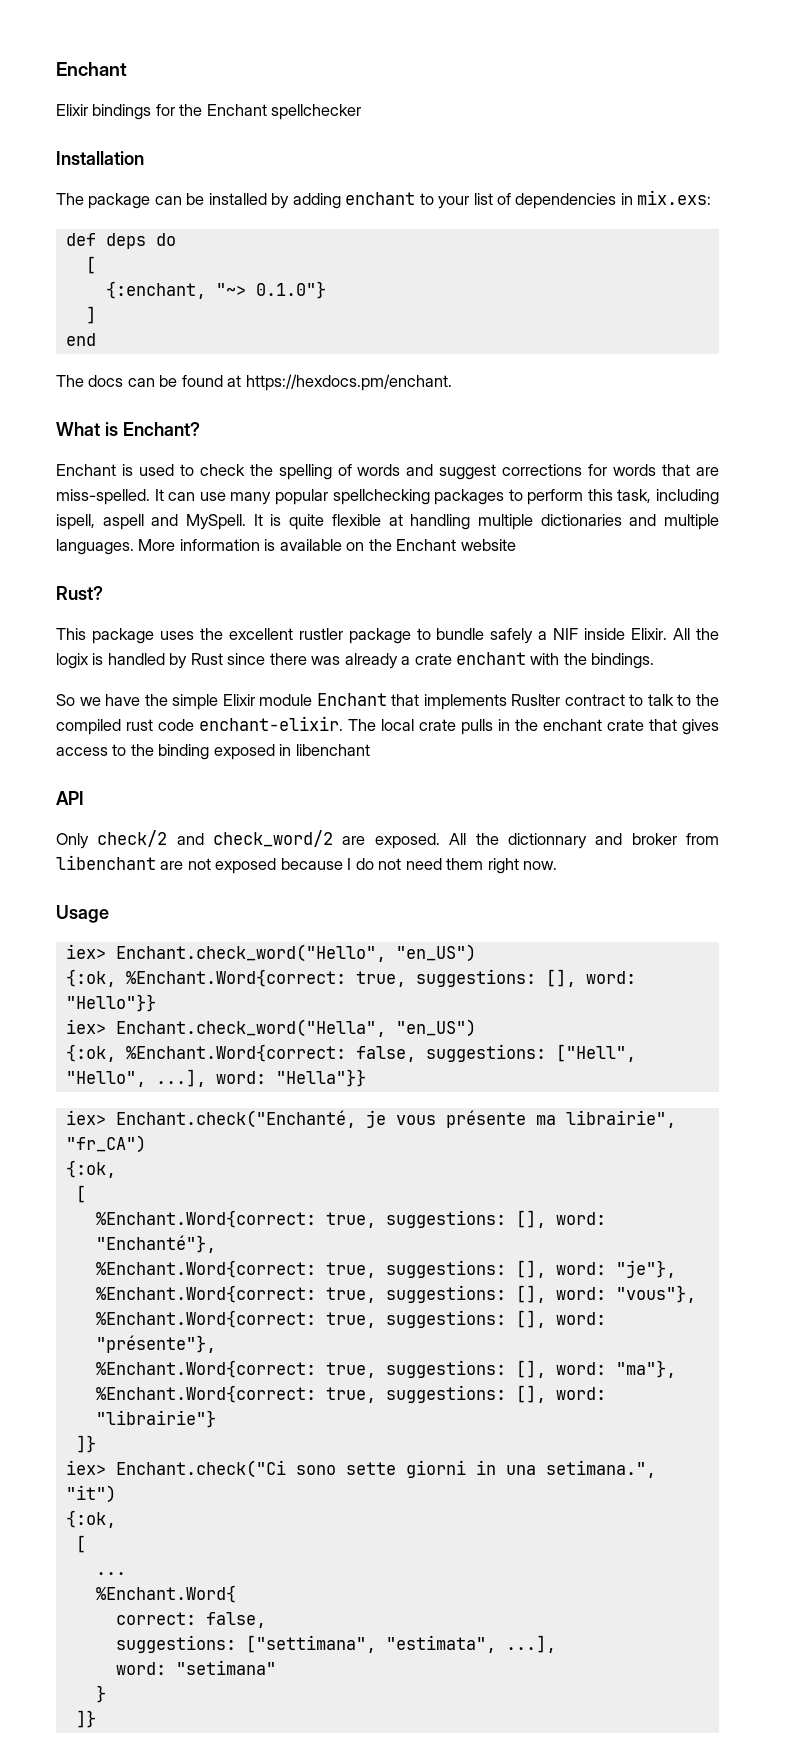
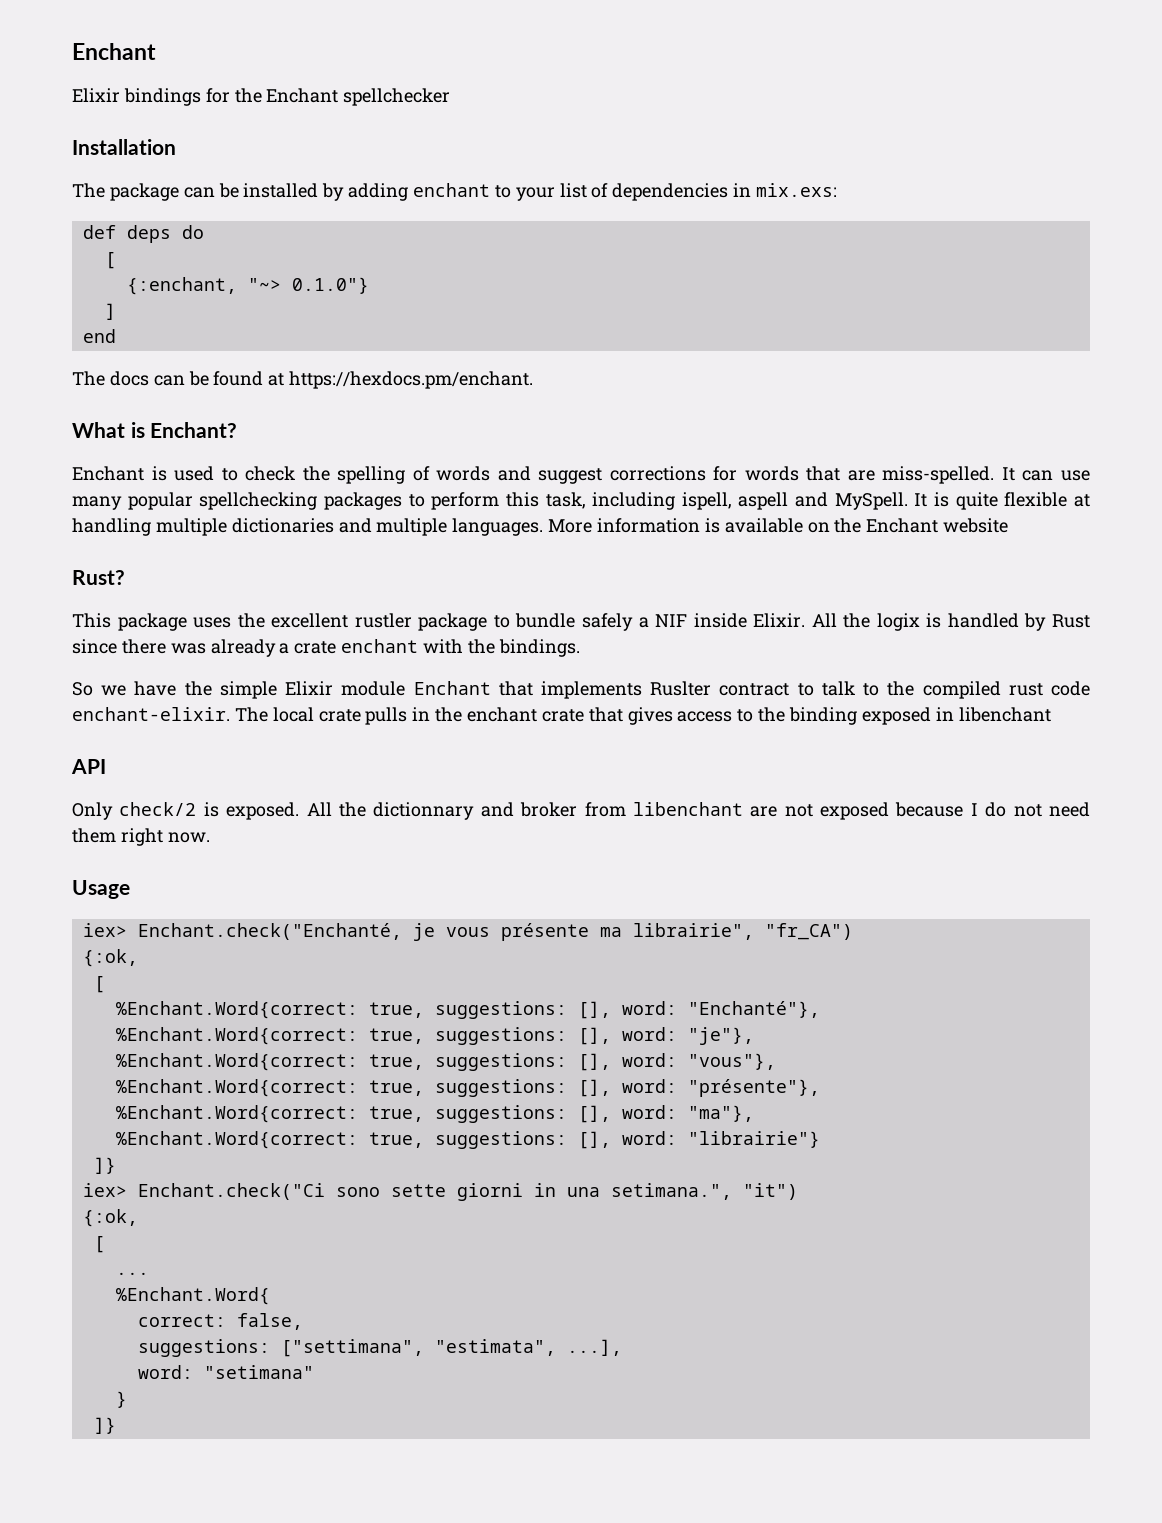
- Only check/2 and check_word/2 are exposed.
+ Only check/2 is exposed.
- iex> Enchant.check_word("Hello", "en_US")
- {:ok, %Enchant.Word{correct: true, suggestions: [], word: "Hello"}}
- iex> Enchant.check_word("Hella", "en_US")
- {:ok, %Enchant.Word{correct: false, suggestions: ["Hell", "Hello", ...], word: "Hella"}}

